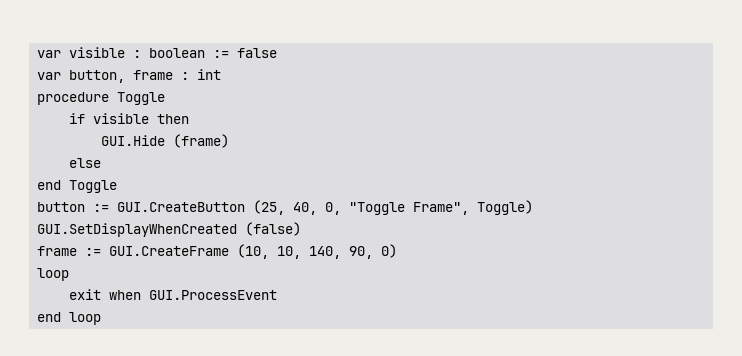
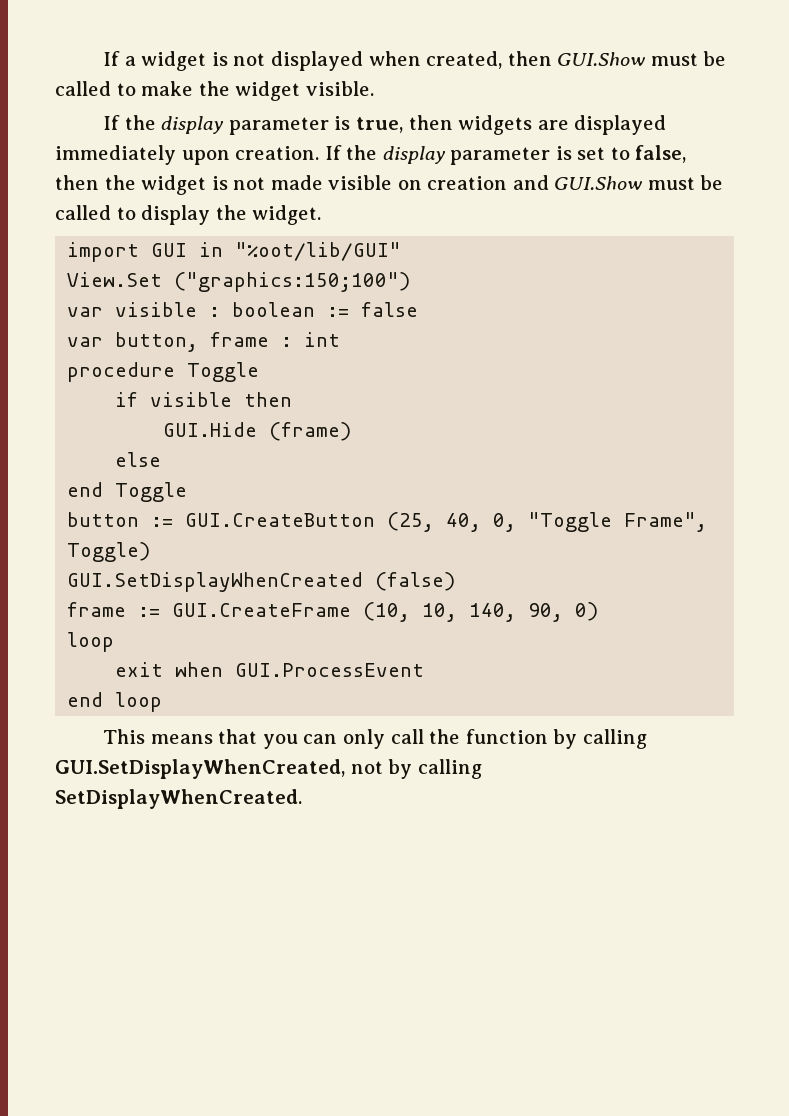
+ If a widget is not displayed when created, then GUI.Show must be called to make the widget visible.
+ If the display parameter is true, then widgets are displayed immediately upon creation. If the display parameter is set to false, then the widget is not made visible on creation and GUI.Show must be called to display the widget.
+ import GUI in "%oot/lib/GUI"
+ View.Set ("graphics:150;100")
+ This means that you can only call the function by calling GUI.SetDisplayWhenCreated, not by calling SetDisplayWhenCreated.

